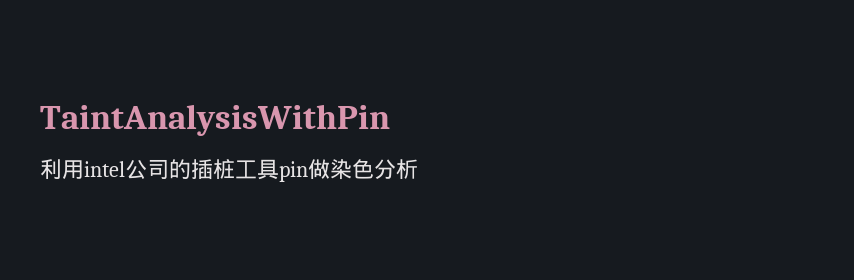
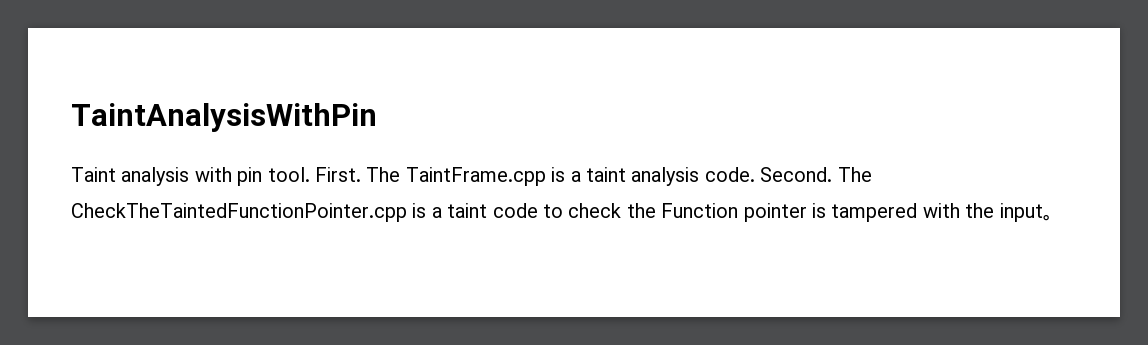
- 利用intel公司的插桩工具pin做染色分析
+ Taint analysis with pin tool. First. The TaintFrame.cpp is a taint analysis code. Second. The CheckTheTaintedFunctionPointer.cpp is a taint code to check the Function pointer is tampered with the input。

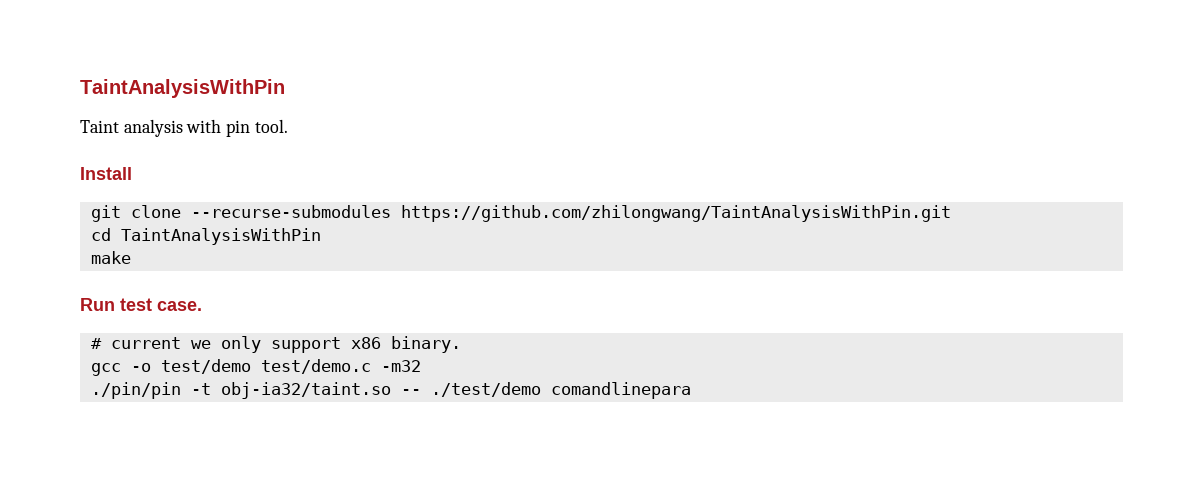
- Taint analysis with pin tool. First. The TaintFrame.cpp is a taint analysis code. Second. The CheckTheTaintedFunctionPointer.cpp is a taint code to check the Function pointer is tampered with the input。
+ Taint analysis with pin tool.
+ Install
+ git clone --recurse-submodules https://github.com/zhilongwang/TaintAnalysisWithPin.git
+ cd TaintAnalysisWithPin
+ make
+ Run test case.
+ # current we only support x86 binary.
+ gcc -o test/demo test/demo.c -m32
+ ./pin/pin -t obj-ia32/taint.so -- ./test/demo comandlinepara

